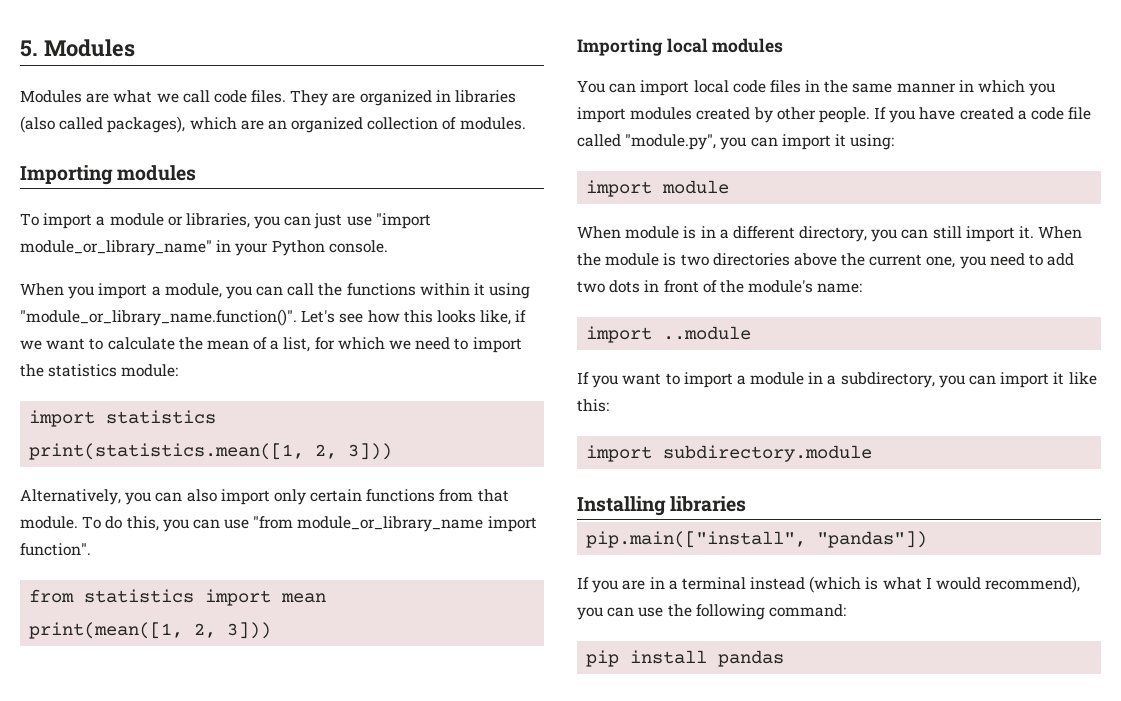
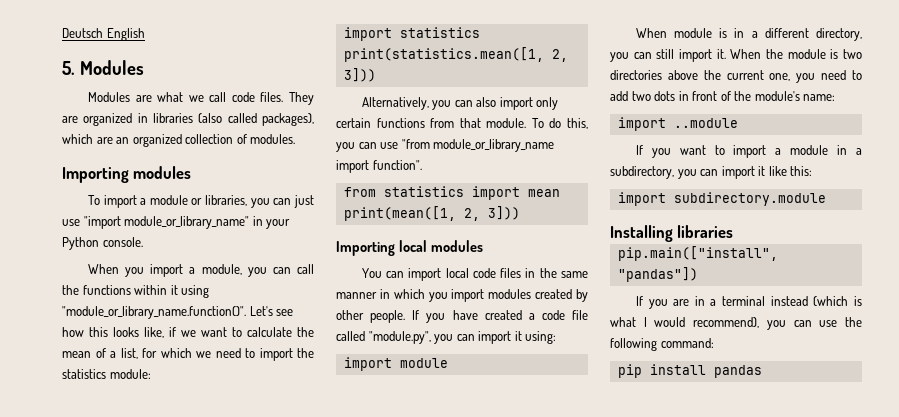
+ Deutsch English

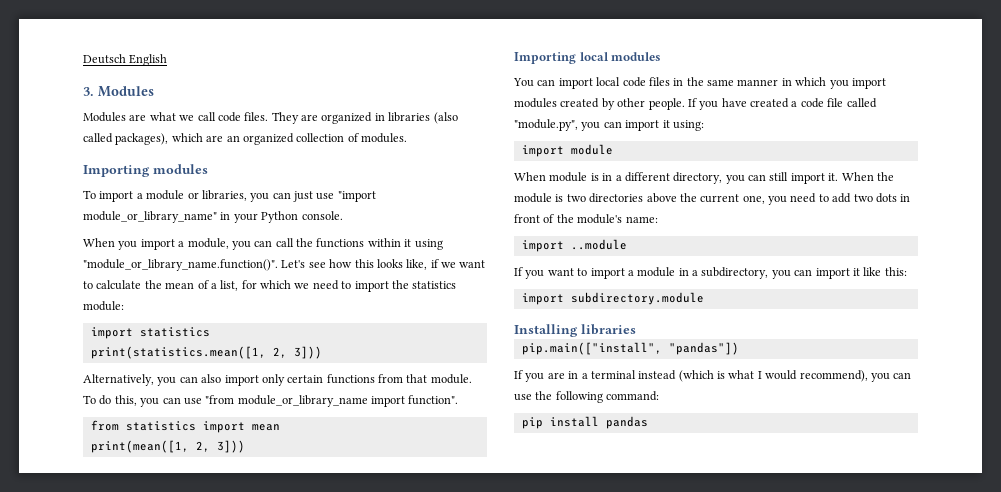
- 5. Modules
+ 3. Modules

